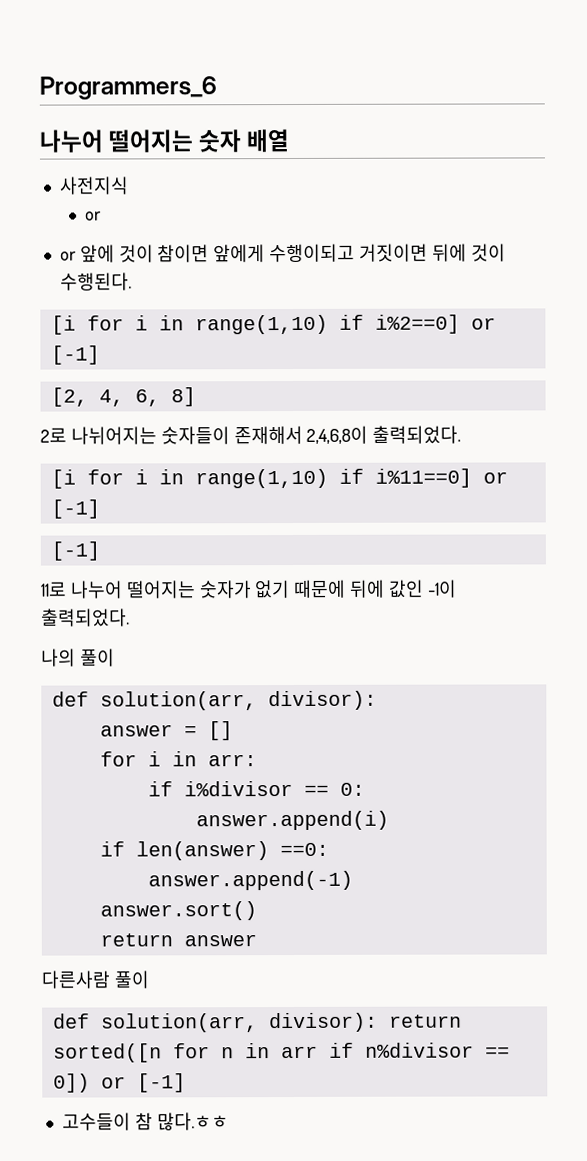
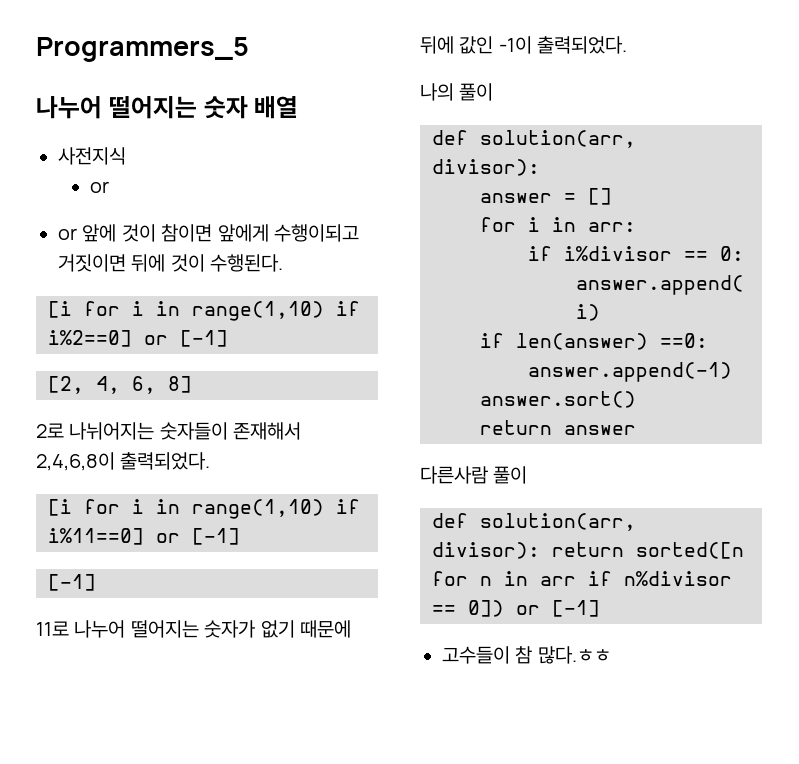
- Programmers_6
+ Programmers_5

